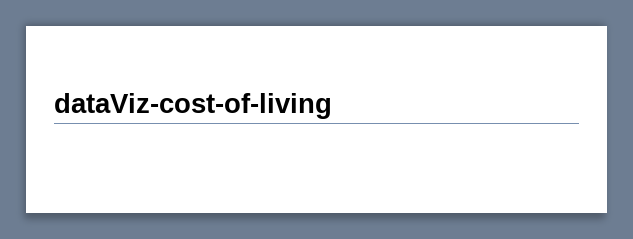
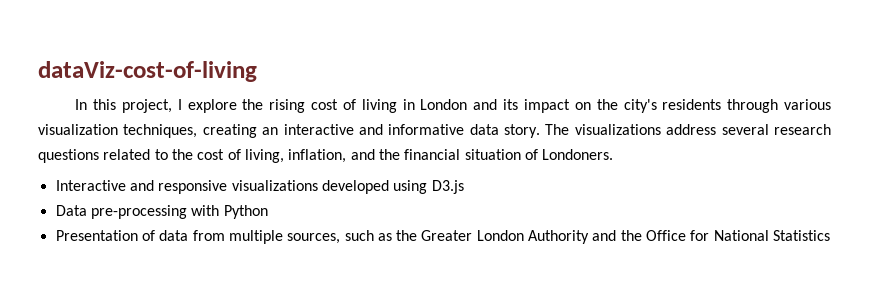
+ In this project, I explore the rising cost of living in London and its impact on the city's residents through various visualization techniques, creating an interactive and informative data story. The visualizations address several research questions related to the cost of living, inflation, and the financial situation of Londoners.
+ Interactive and responsive visualizations developed using D3.js
+ Data pre-processing with Python
+ Presentation of data from multiple sources, such as the Greater London Authority and the Office for National Statistics

